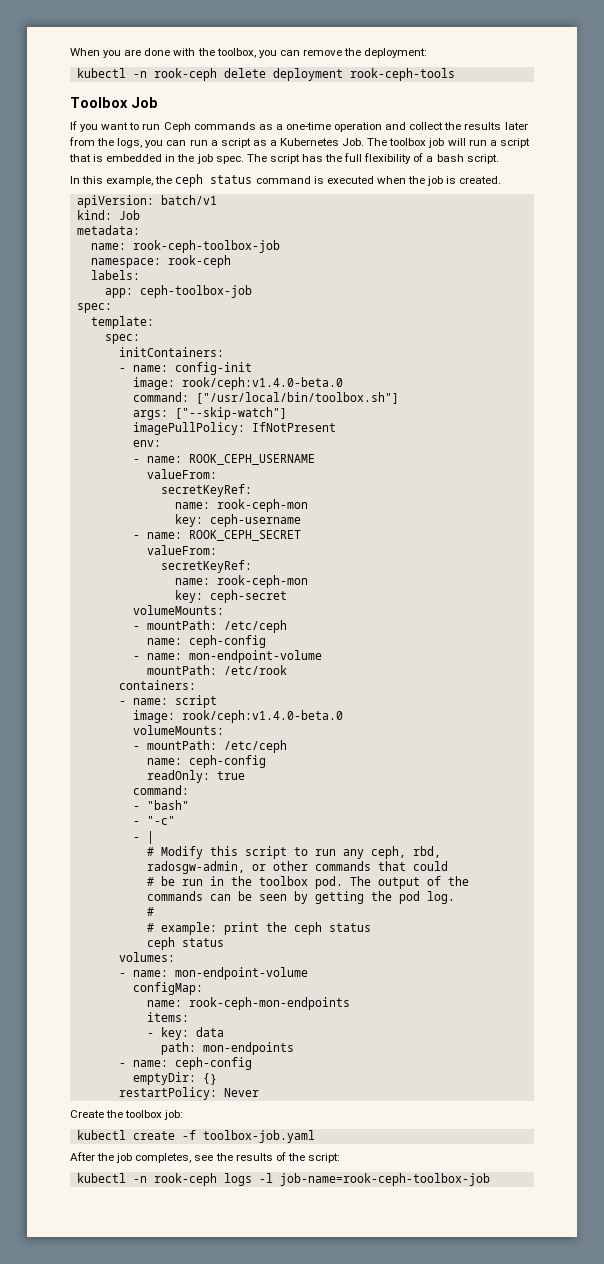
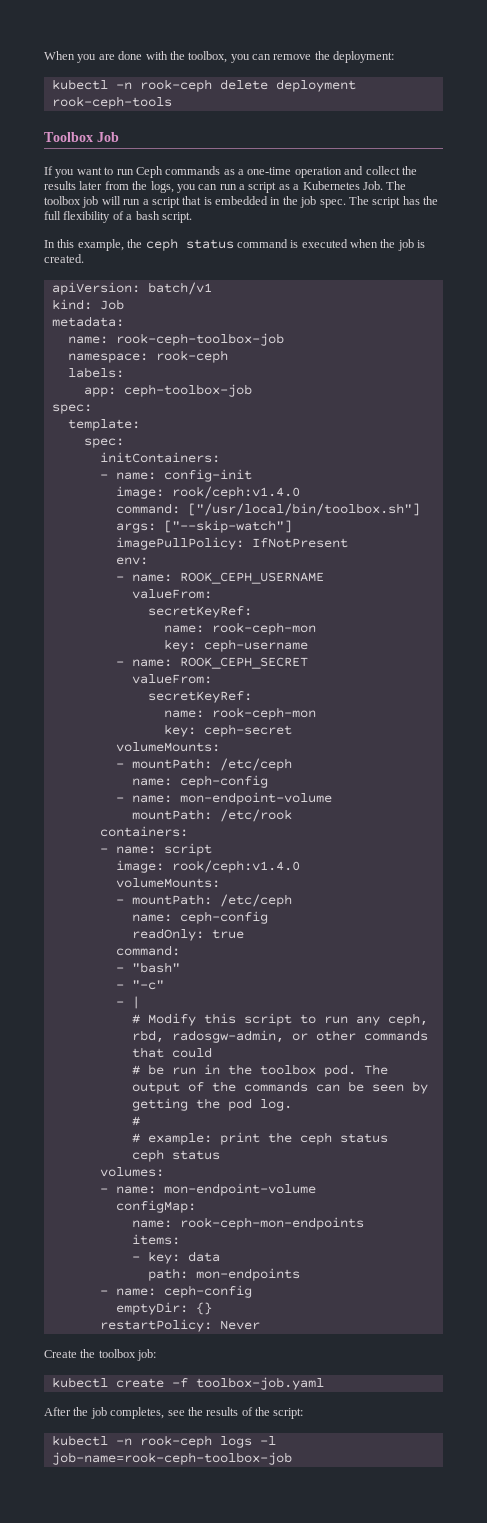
  - name: config-init
- image: rook/ceph:v1.4.0-beta.0
+ image: rook/ceph:v1.4.0
  - name: script
- image: rook/ceph:v1.4.0-beta.0
+ image: rook/ceph:v1.4.0

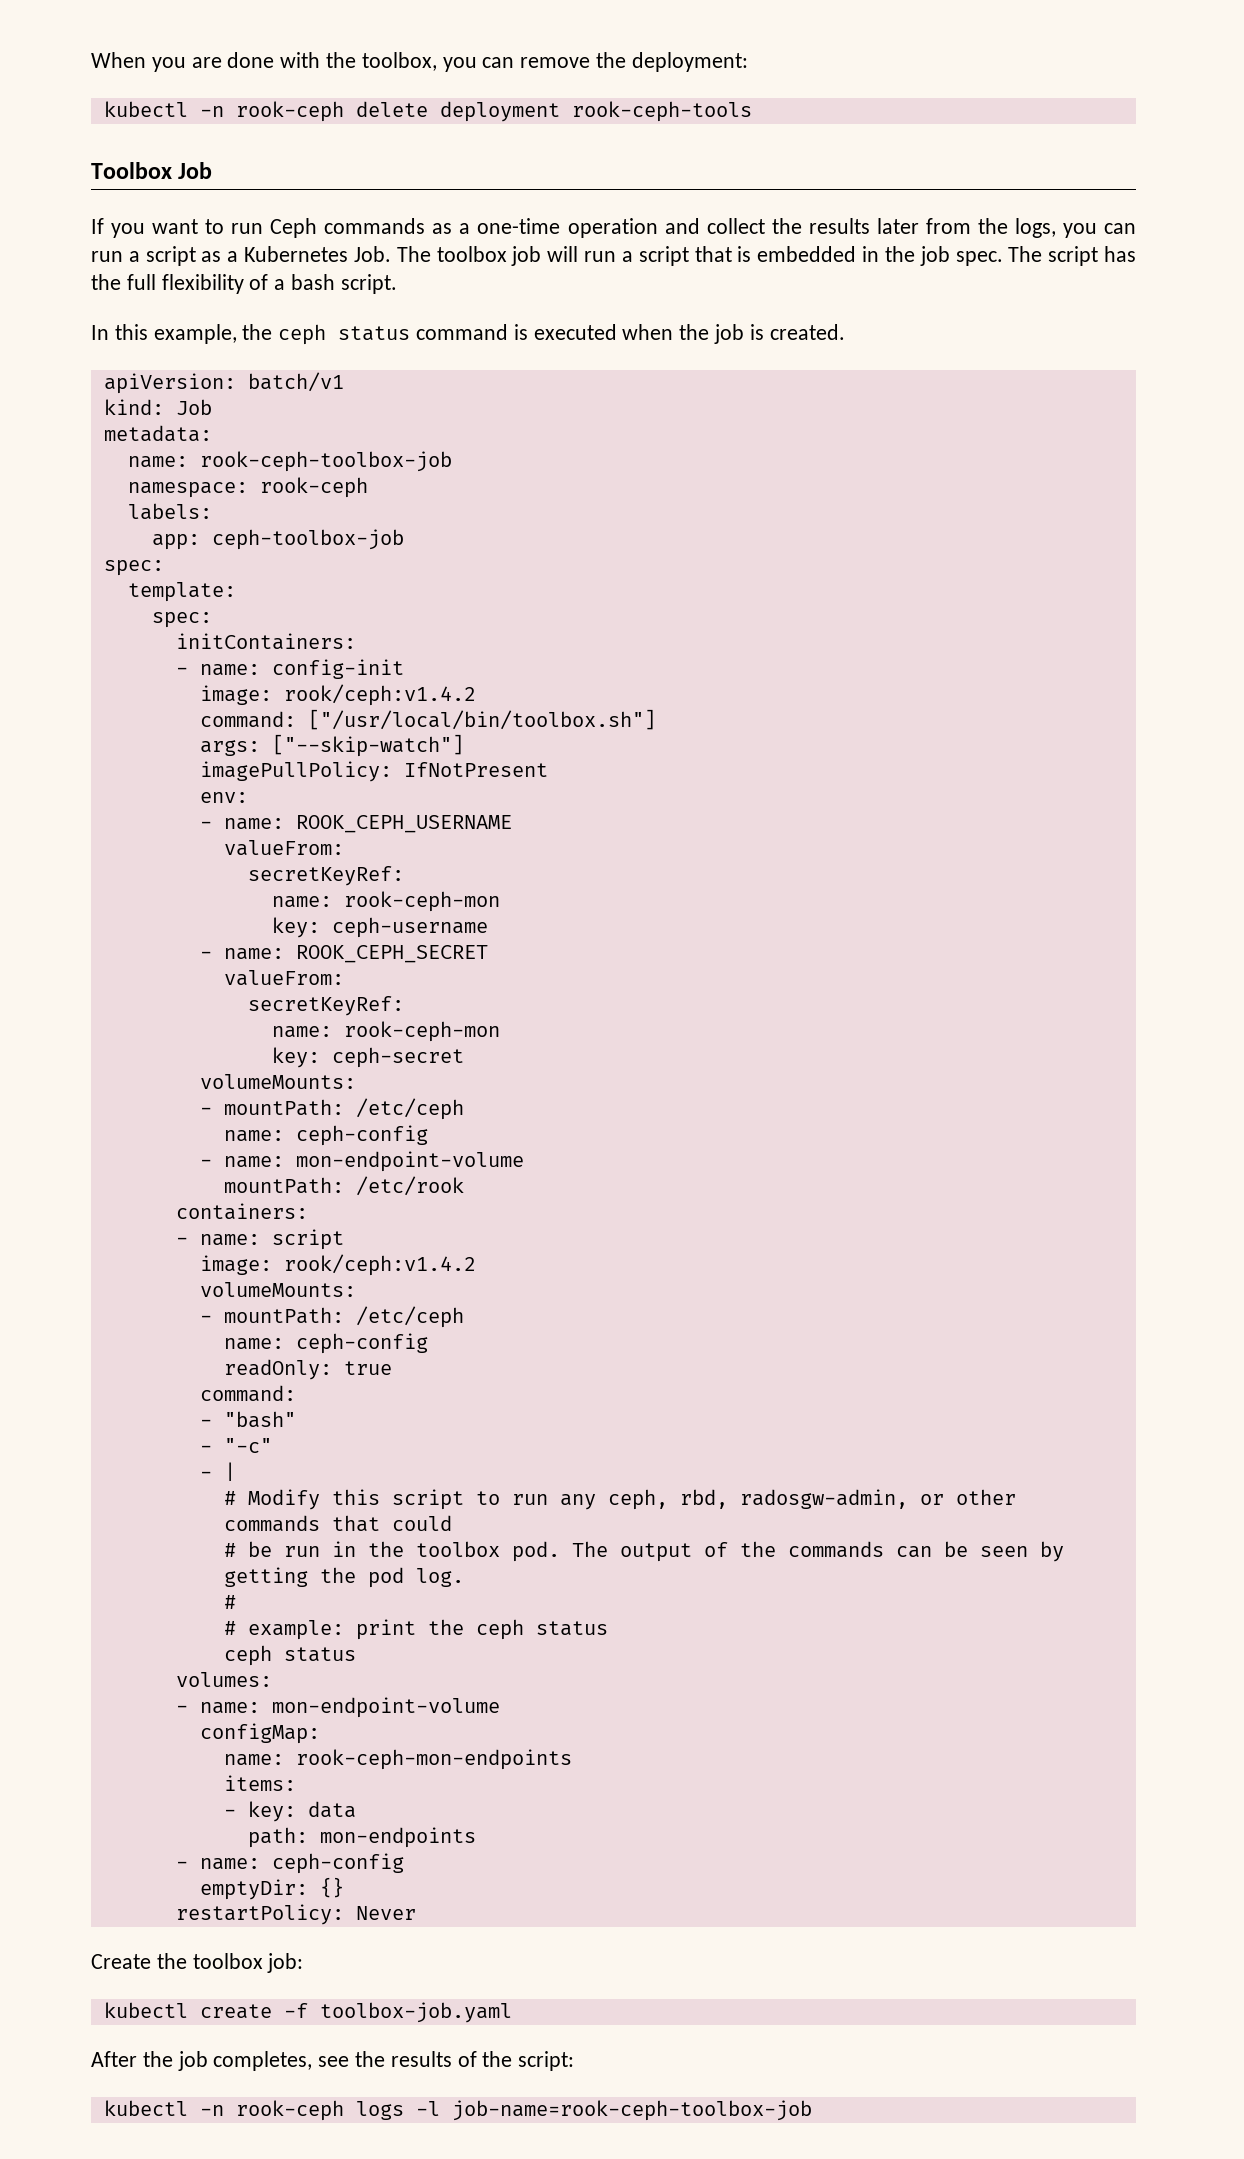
  - name: config-init
- image: rook/ceph:v1.4.0
+ image: rook/ceph:v1.4.2
  - name: script
- image: rook/ceph:v1.4.0
+ image: rook/ceph:v1.4.2

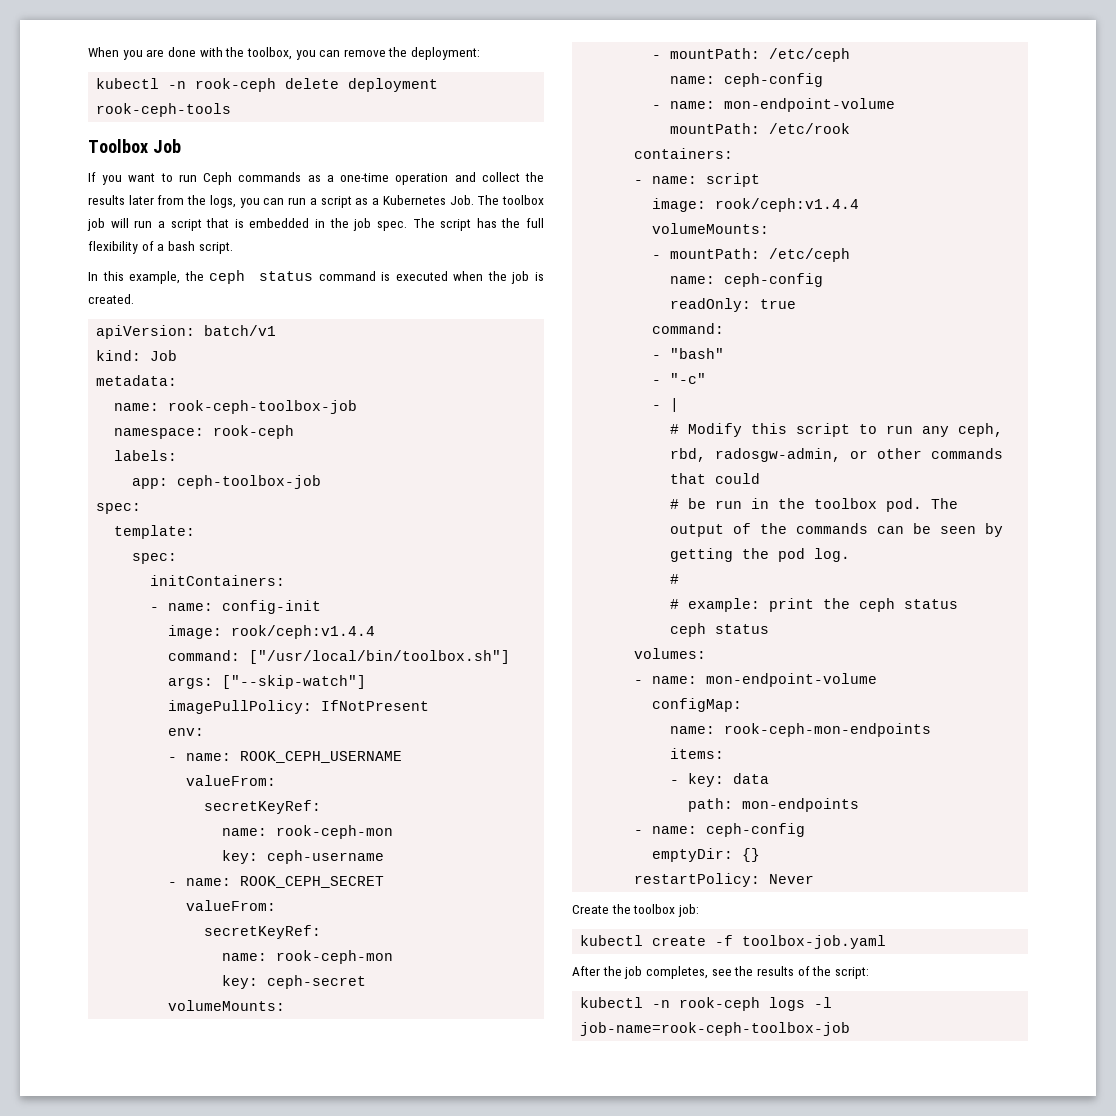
  - name: config-init
- image: rook/ceph:v1.4.2
+ image: rook/ceph:v1.4.4
  - name: script
- image: rook/ceph:v1.4.2
+ image: rook/ceph:v1.4.4

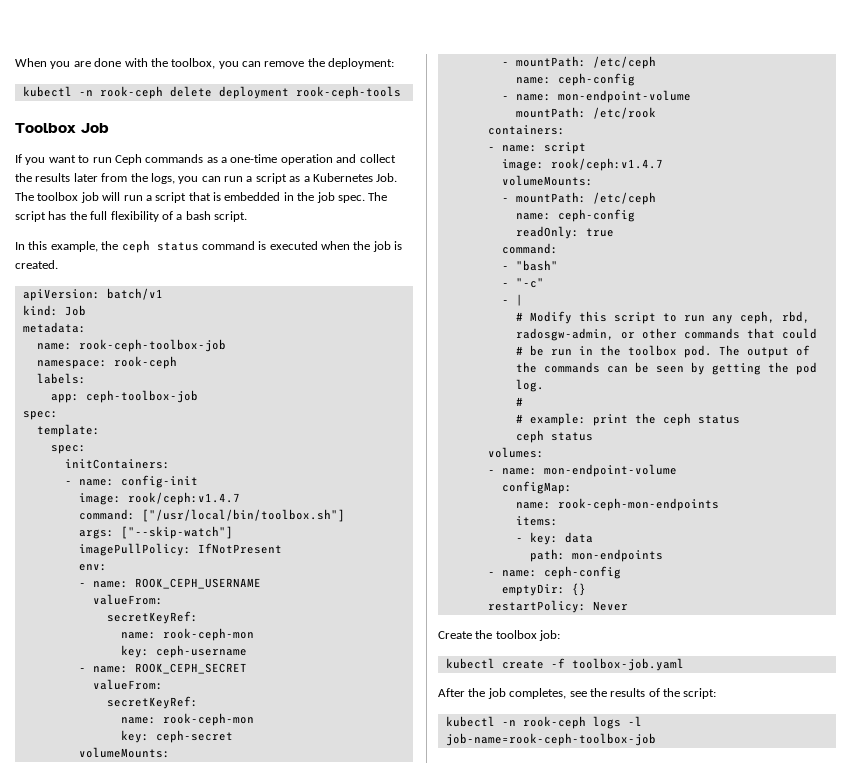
  - name: config-init
- image: rook/ceph:v1.4.4
+ image: rook/ceph:v1.4.7
  - name: script
- image: rook/ceph:v1.4.4
+ image: rook/ceph:v1.4.7

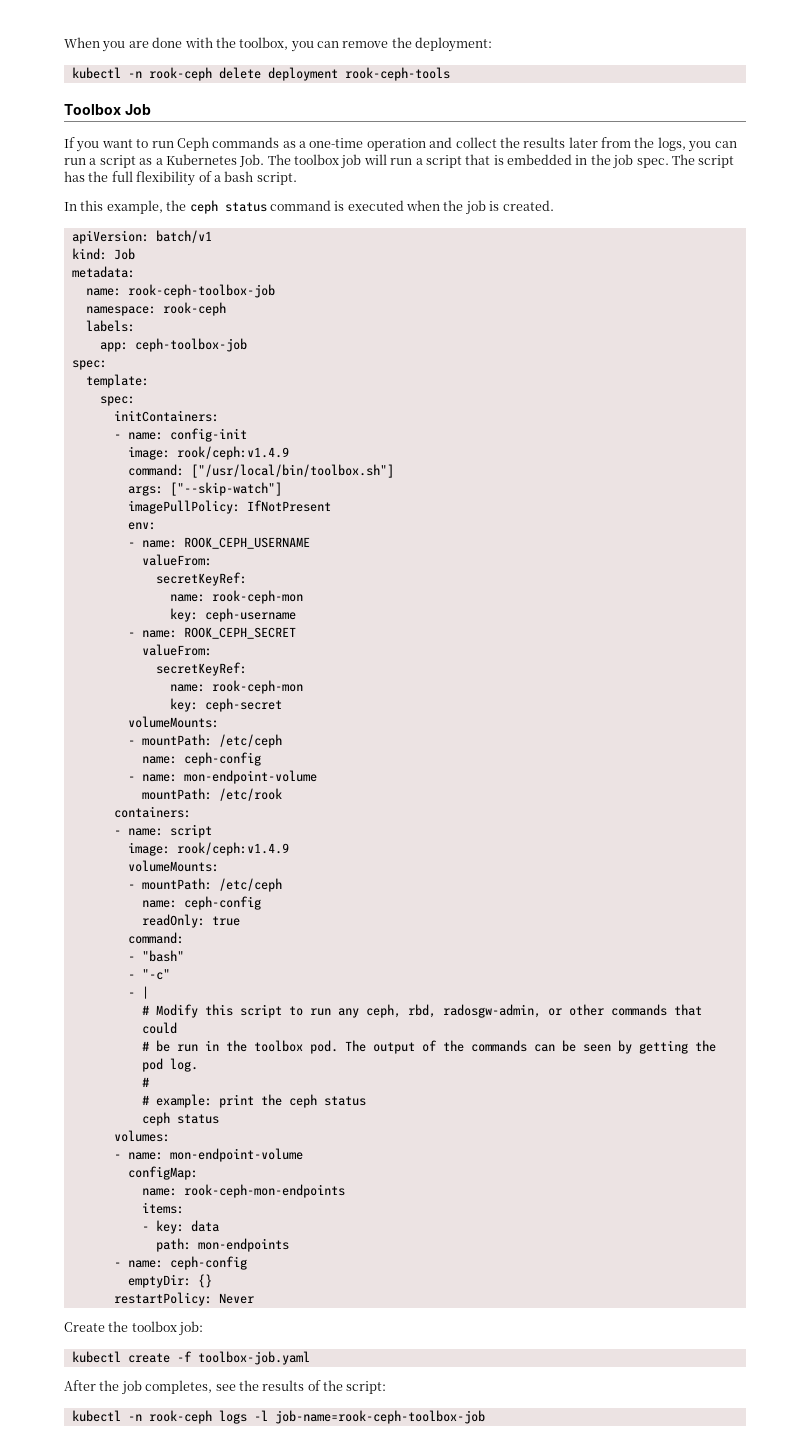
  - name: config-init
- image: rook/ceph:v1.4.7
+ image: rook/ceph:v1.4.9
  - name: script
- image: rook/ceph:v1.4.7
+ image: rook/ceph:v1.4.9

